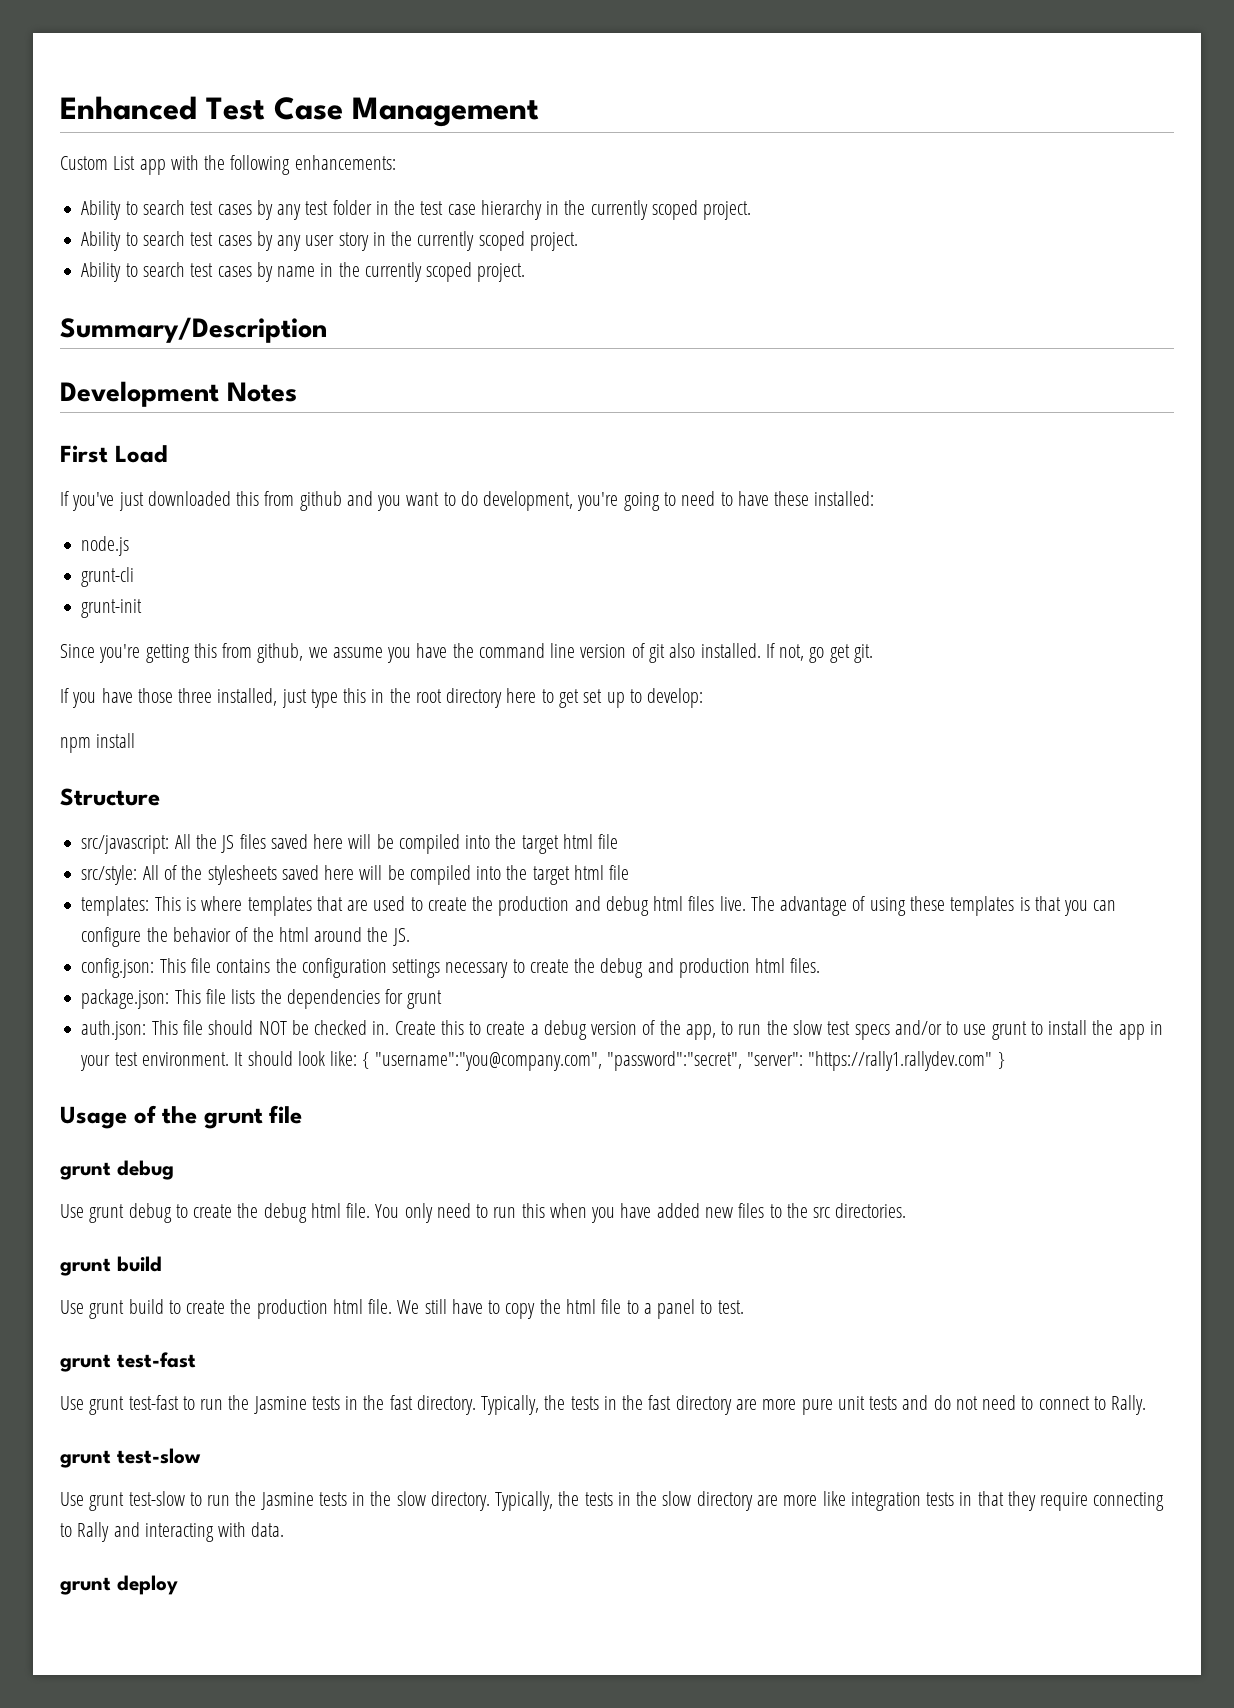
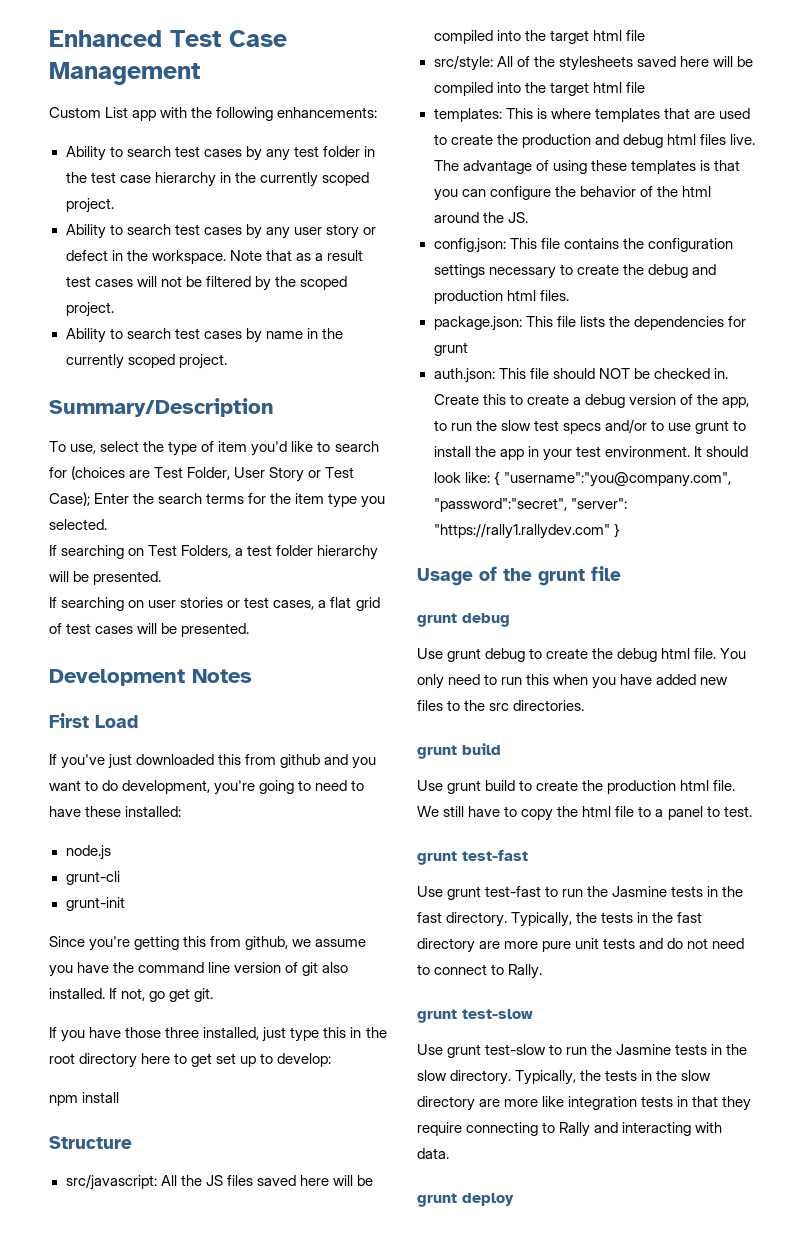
- Ability to search test cases by any user story in the currently scoped project.
+ Ability to search test cases by any user story or defect in the workspace. Note that as a result test cases will not be filtered by the scoped project.
+ To use, select the type of item you'd like to search for (choices are Test Folder, User Story or Test Case); Enter the search terms for the item type you selected.
+ If searching on Test Folders, a test folder hierarchy will be presented.
+ If searching on user stories or test cases, a flat grid of test cases will be presented.

